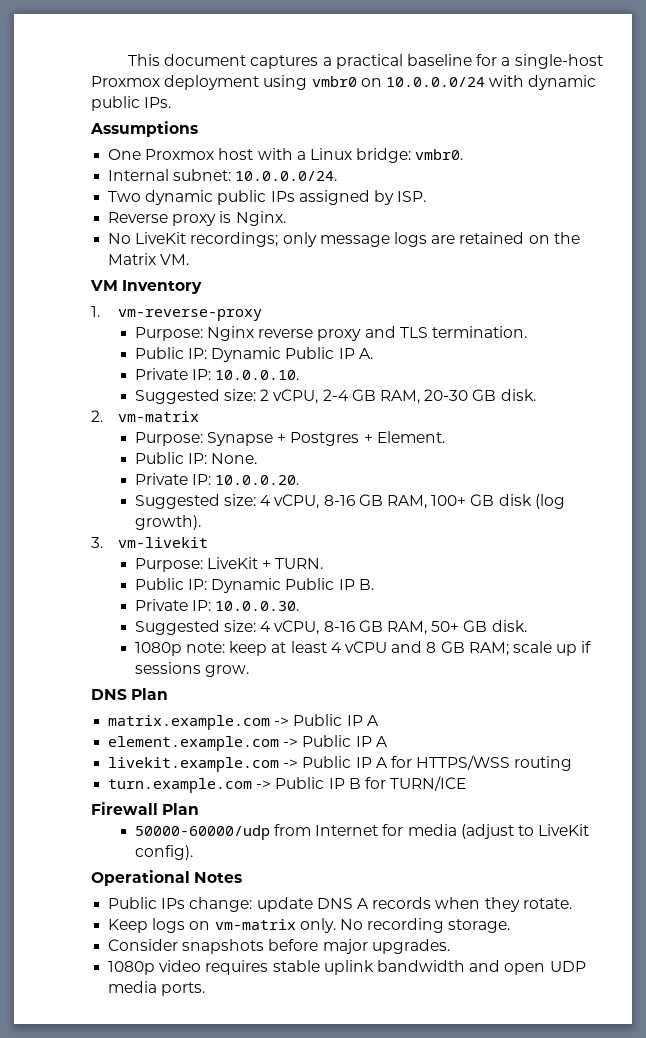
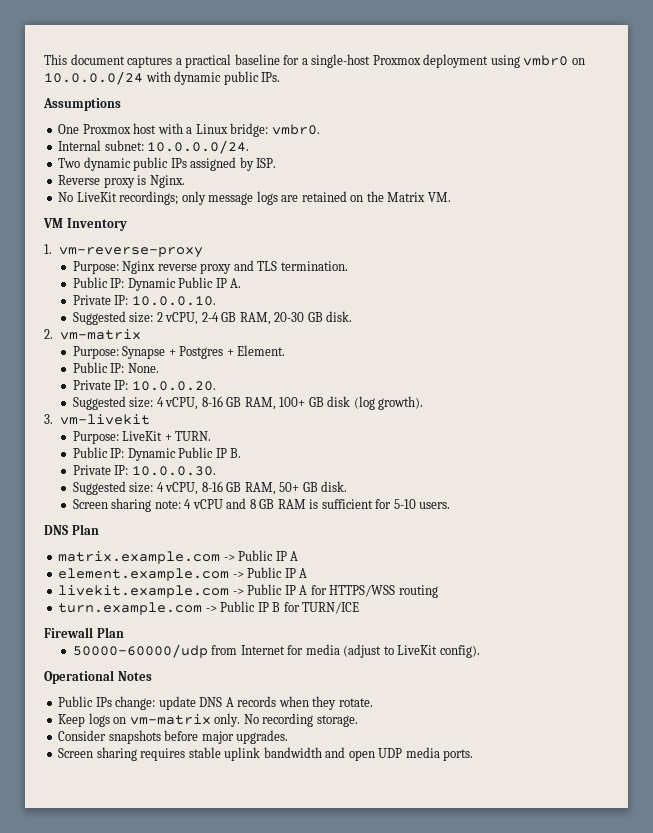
- 1080p note: keep at least 4 vCPU and 8 GB RAM; scale up if sessions grow.
+ Screen sharing note: 4 vCPU and 8 GB RAM is sufficient for 5-10 users.
- 1080p video requires stable uplink bandwidth and open UDP media ports.
+ Screen sharing requires stable uplink bandwidth and open UDP media ports.

